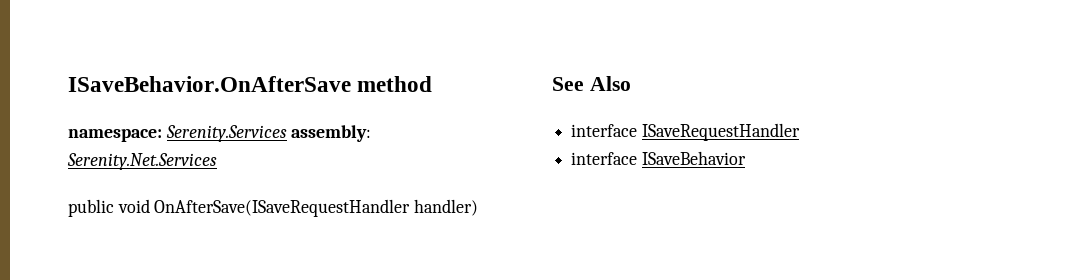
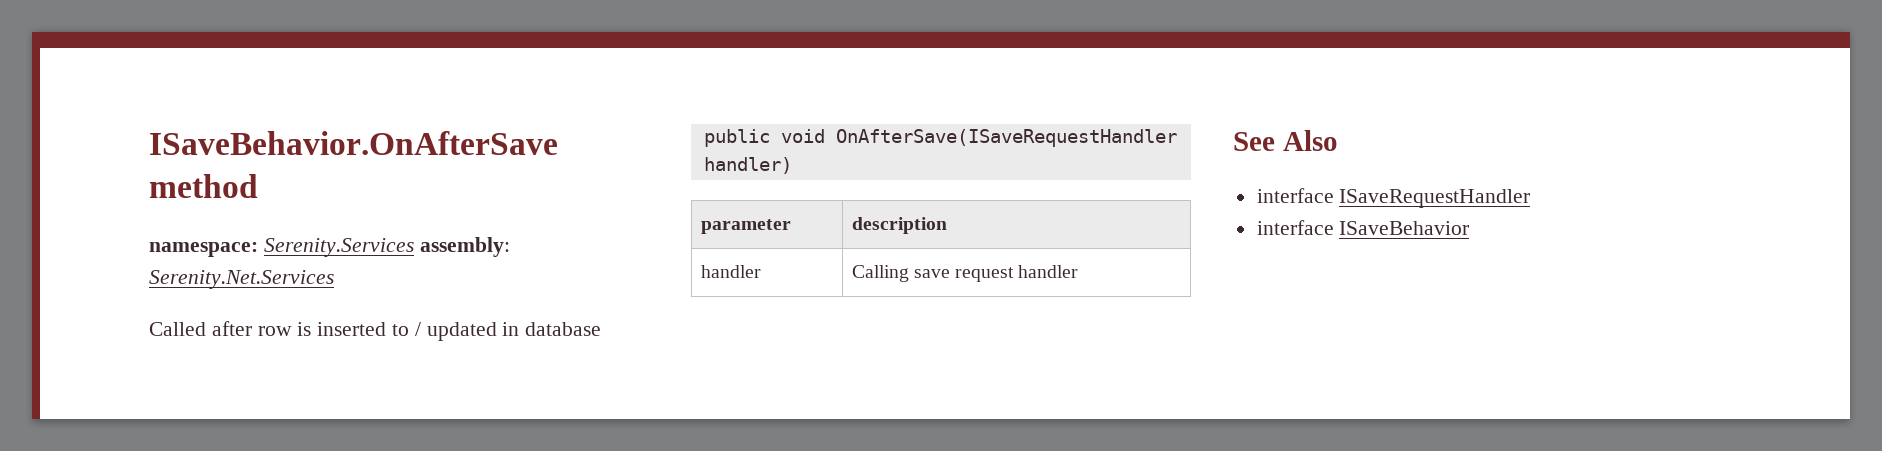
+ Called after row is inserted to / updated in database
  public void OnAfterSave(ISaveRequestHandler handler)
+ parameter | description
+ handler | Calling save request handler

